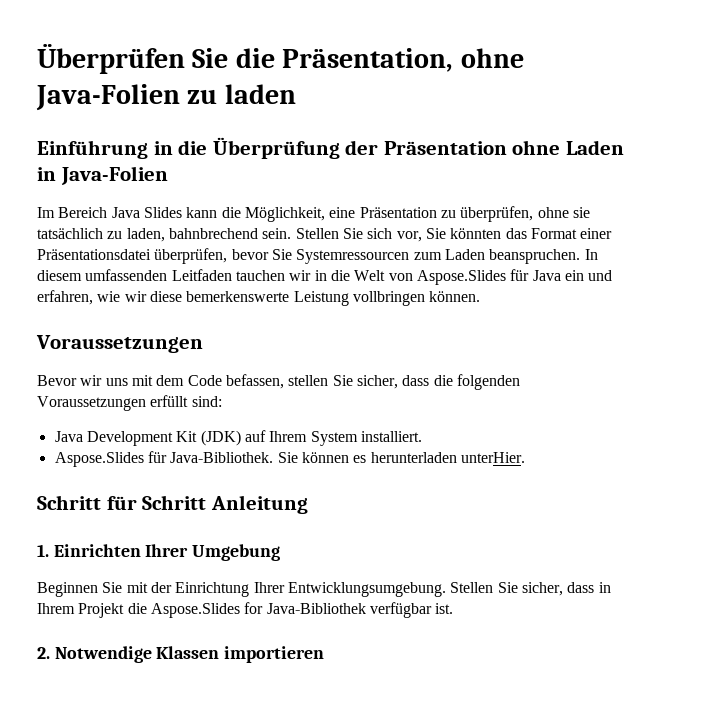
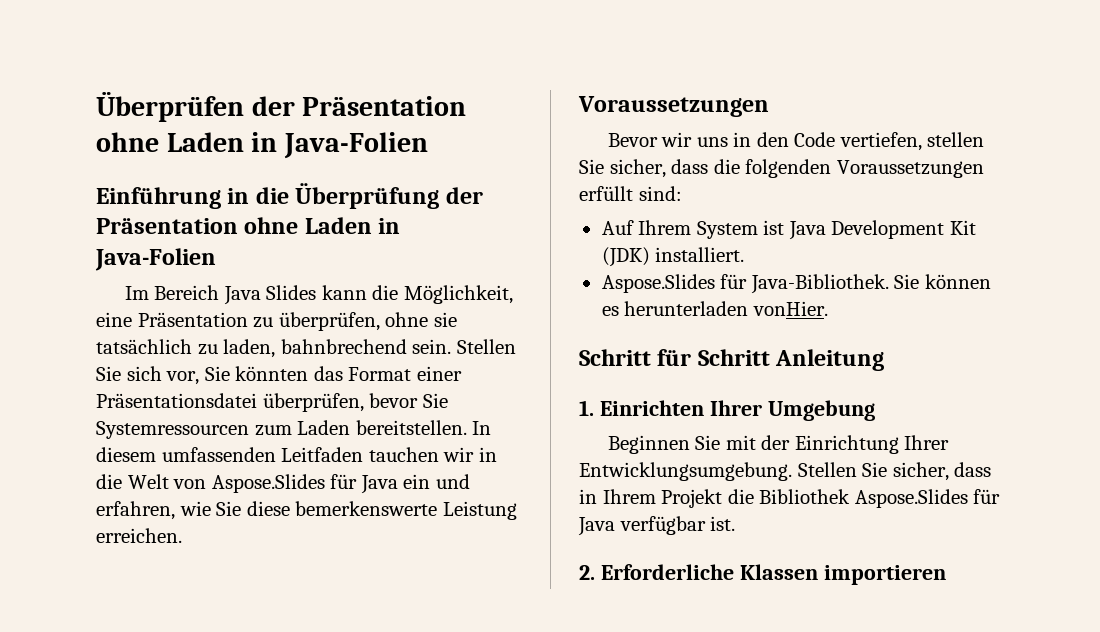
- Überprüfen Sie die Präsentation, ohne Java-Folien zu laden
+ Überprüfen der Präsentation ohne Laden in Java-Folien
- Stellen Sie sich vor, Sie könnten das Format einer Präsentationsdatei überprüfen, bevor Sie Systemressourcen zum Laden beanspruchen.
+ Stellen Sie sich vor, Sie könnten das Format einer Präsentationsdatei überprüfen, bevor Sie Systemressourcen zum Laden bereitstellen.
- In diesem umfassenden Leitfaden tauchen wir in die Welt von Aspose.Slides für Java ein und erfahren, wie wir diese bemerkenswerte Leistung vollbringen können.
+ In diesem umfassenden Leitfaden tauchen wir in die Welt von Aspose.Slides für Java ein und erfahren, wie Sie diese bemerkenswerte Leistung erreichen.
- Bevor wir uns mit dem Code befassen, stellen Sie sicher, dass die folgenden Voraussetzungen erfüllt sind:
+ Bevor wir uns in den Code vertiefen, stellen Sie sicher, dass die folgenden Voraussetzungen erfüllt sind:
- Java Development Kit (JDK) auf Ihrem System installiert.
+ Auf Ihrem System ist Java Development Kit (JDK) installiert.
- Sie können es herunterladen unterHier.
+ Sie können es herunterladen vonHier.
- Stellen Sie sicher, dass in Ihrem Projekt die Aspose.Slides for Java-Bibliothek verfügbar ist.
+ Stellen Sie sicher, dass in Ihrem Projekt die Bibliothek Aspose.Slides für Java verfügbar ist.
- 2. Notwendige Klassen importieren
+ 2. Erforderliche Klassen importieren

